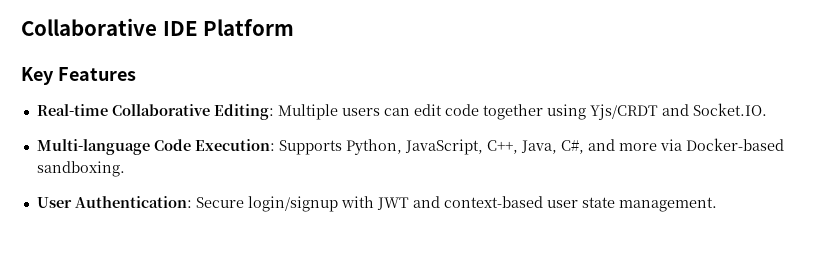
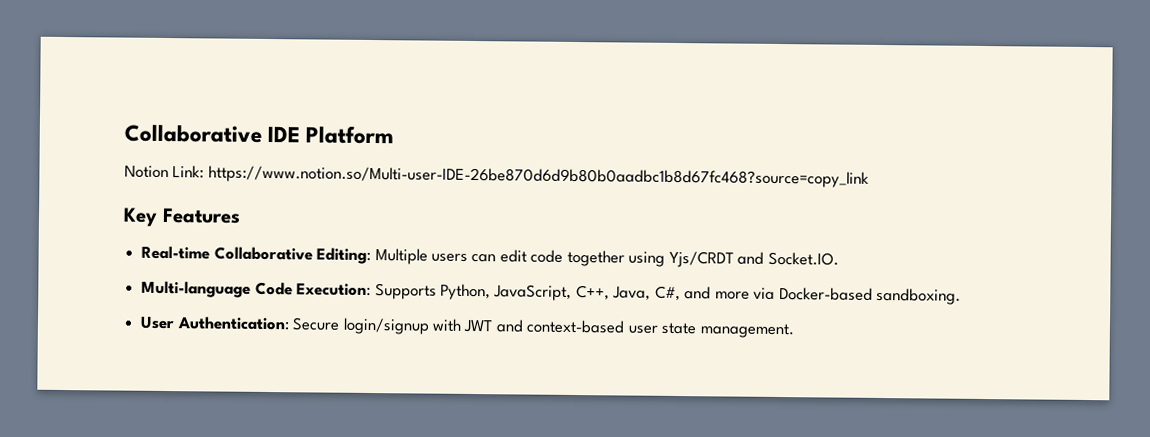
+ Notion Link: https://www.notion.so/Multi-user-IDE-26be870d6d9b80b0aadbc1b8d67fc468?source=copy_link

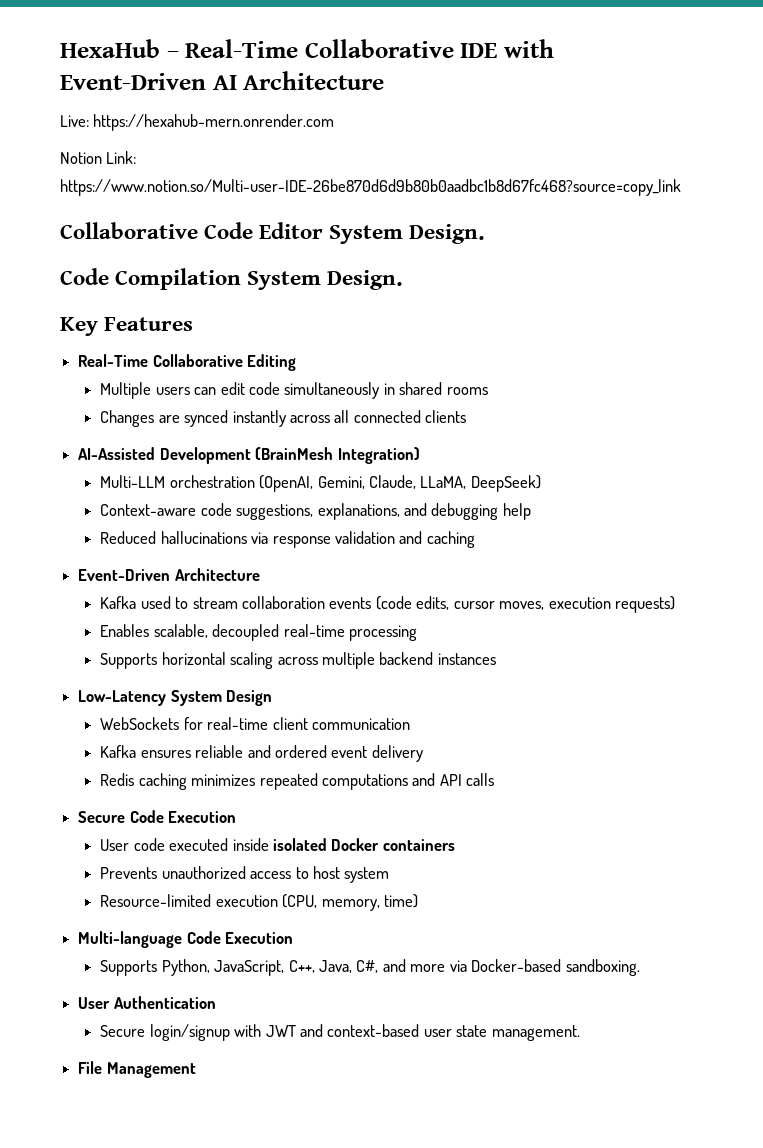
- Collaborative IDE Platform
+ HexaHub – Real-Time Collaborative IDE with Event-Driven AI Architecture
+ Live: https://hexahub-mern.onrender.com
  Notion Link: https://www.notion.so/Multi-user-IDE-26be870d6d9b80b0aadbc1b8d67fc468?source=copy_link
+ Collaborative Code Editor System Design.
+ Code Compilation System Design.
- Real-time Collaborative Editing: Multiple users can edit code together using Yjs/CRDT and Socket.IO.
+ Real-Time Collaborative Editing
+ Multiple users can edit code simultaneously in shared rooms
+ Changes are synced instantly across all connected clients
+ AI-Assisted Development (BrainMesh Integration)
+ Multi-LLM orchestration (OpenAI, Gemini, Claude, LLaMA, DeepSeek)
+ Context-aware code suggestions, explanations, and debugging help
+ Reduced hallucinations via response validation and caching
+ Event-Driven Architecture
+ Kafka used to stream collaboration events (code edits, cursor moves, execution requests)
+ Enables scalable, decoupled real-time processing
+ Supports horizontal scaling across multiple backend instances
+ Low-Latency System Design
+ WebSockets for real-time client communication
+ Kafka ensures reliable and ordered event delivery
+ Redis caching minimizes repeated computations and API calls
+ Secure Code Execution
+ User code executed inside isolated Docker containers
+ Prevents unauthorized access to host system
+ Resource-limited execution (CPU, memory, time)
- Multi-language Code Execution: Supports Python, JavaScript, C++, Java, C#, and more via Docker-based sandboxing.
+ Multi-language Code Execution
+ Supports Python, JavaScript, C++, Java, C#, and more via Docker-based sandboxing.
- User Authentication: Secure login/signup with JWT and context-based user state management.
+ User Authentication
+ Secure login/signup with JWT and context-based user state management.
+ File Management

